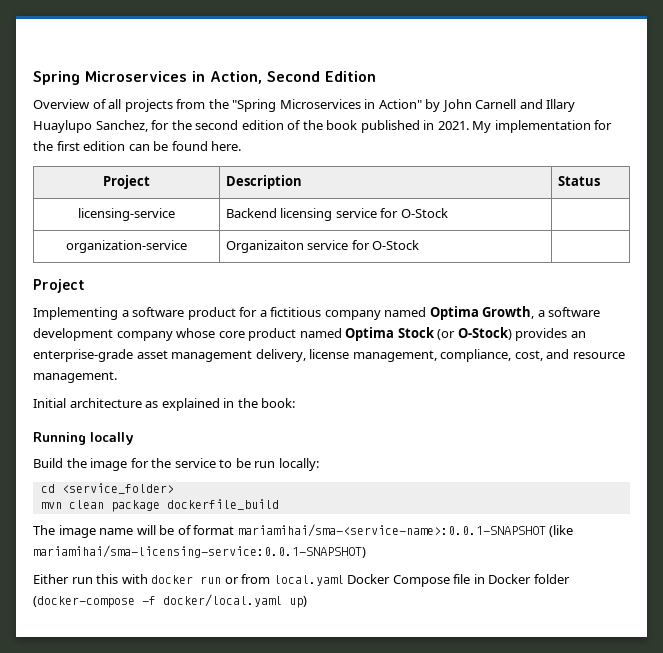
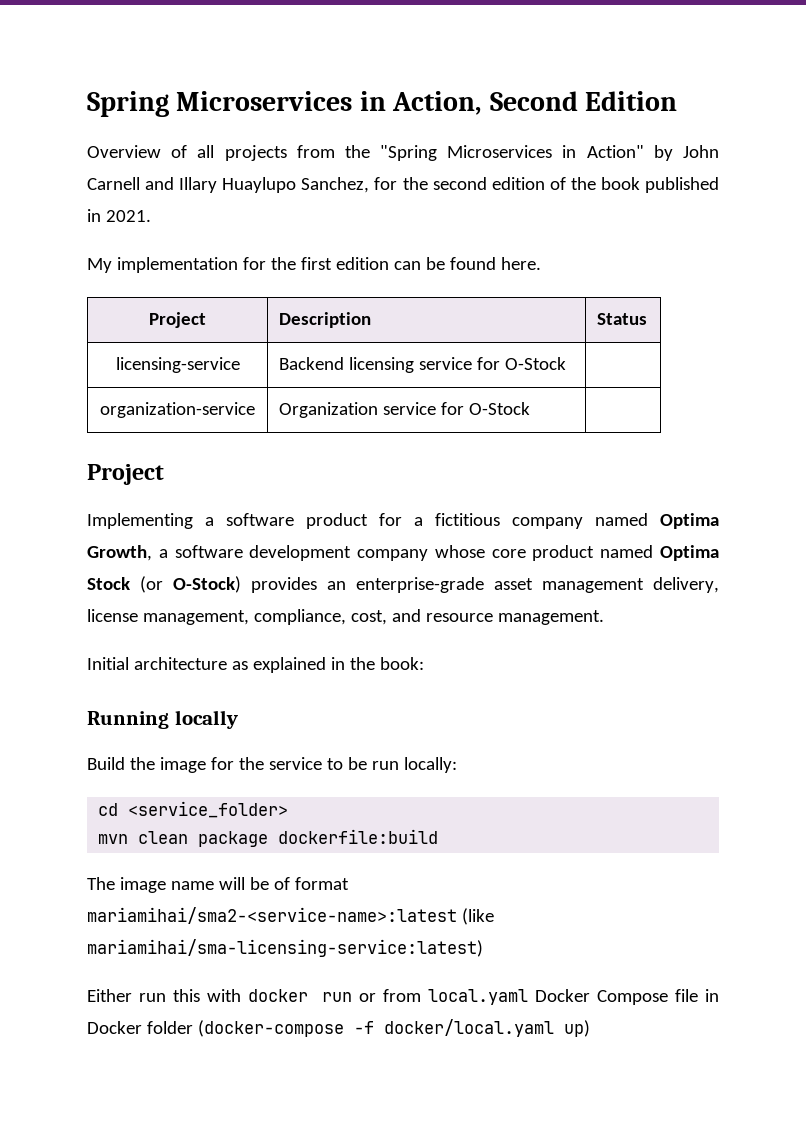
- Overview of all projects from the "Spring Microservices in Action" by John Carnell and Illary Huaylupo Sanchez, for the second edition of the book published in 2021. My implementation for the first edition can be found here.
+ Overview of all projects from the "Spring Microservices in Action" by John Carnell and Illary Huaylupo Sanchez, for the second edition of the book published in 2021.
+ My implementation for the first edition can be found here.
- organization-service | Organizaiton service for O-Stock |
+ organization-service | Organization service for O-Stock |
- mvn clean package dockerfile_build
+ mvn clean package dockerfile:build
- The image name will be of format mariamihai/sma-<service-name>:0.0.1-SNAPSHOT (like mariamihai/sma-licensing-service:0.0.1-SNAPSHOT)
+ The image name will be of format mariamihai/sma2-<service-name>:latest (like mariamihai/sma-licensing-service:latest)

